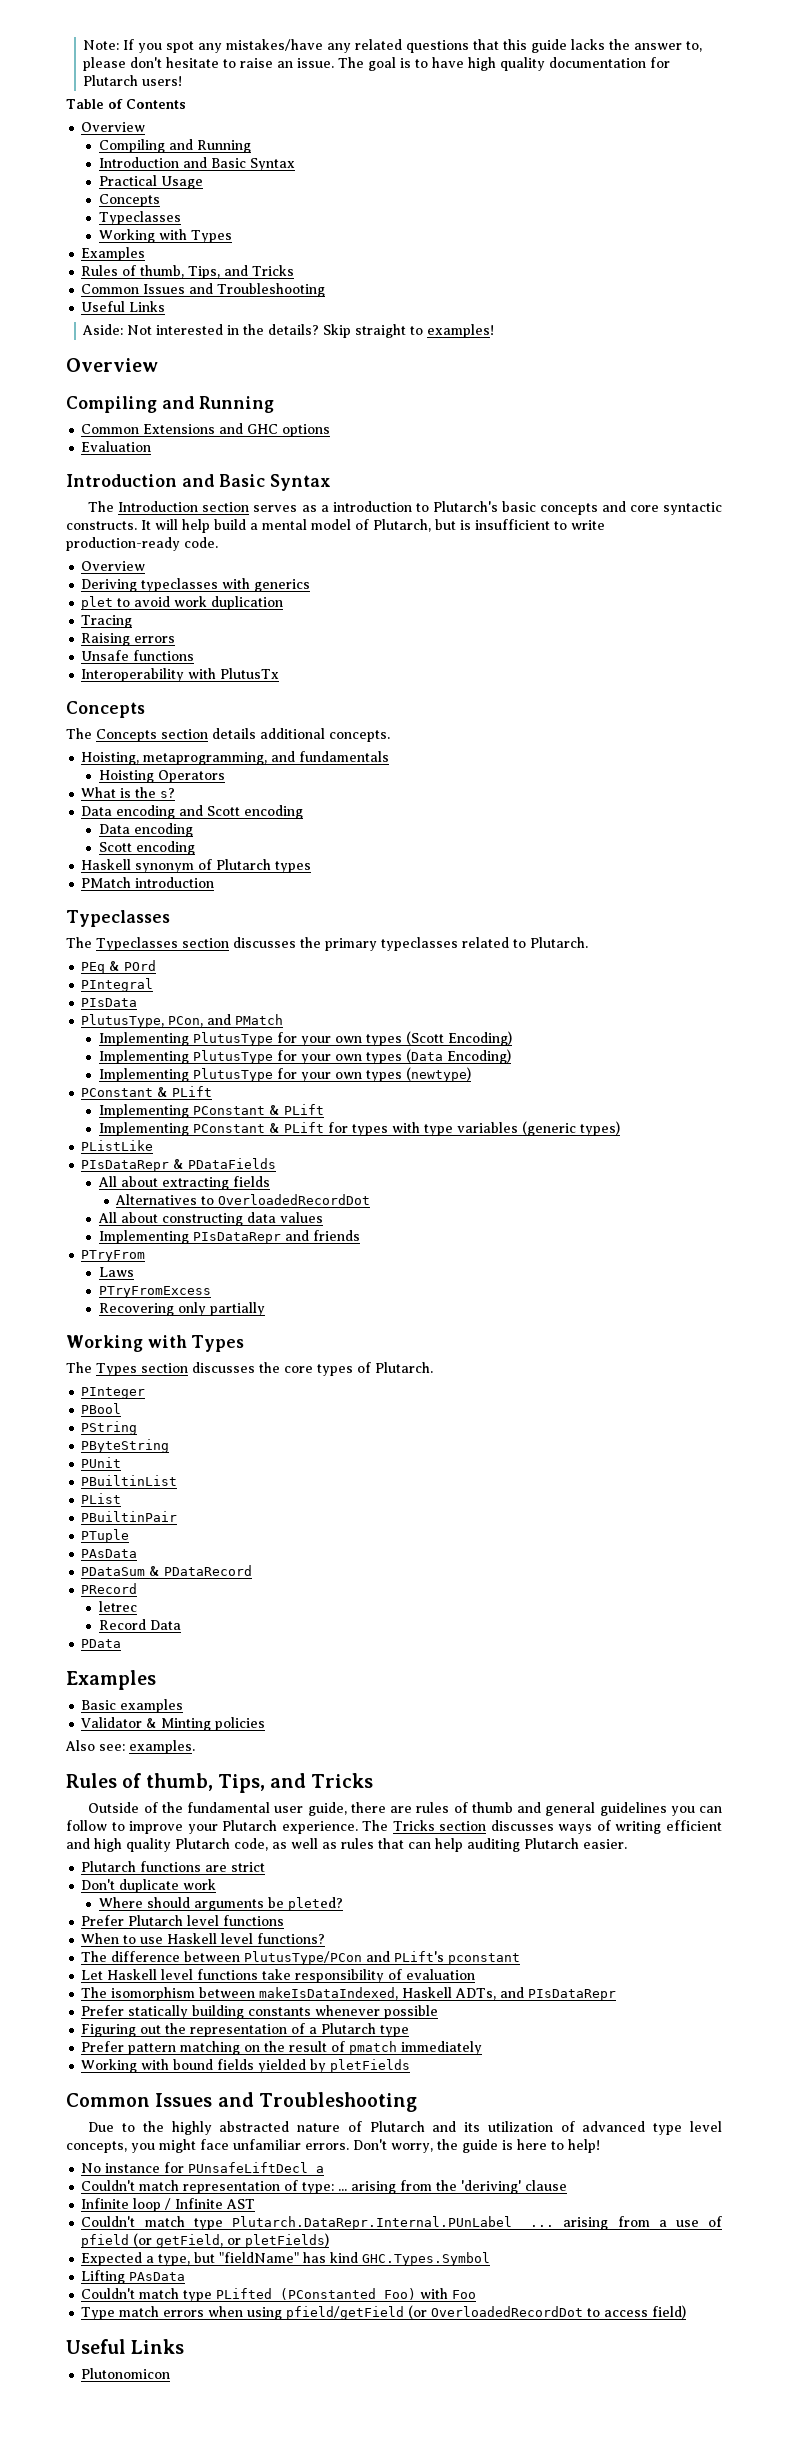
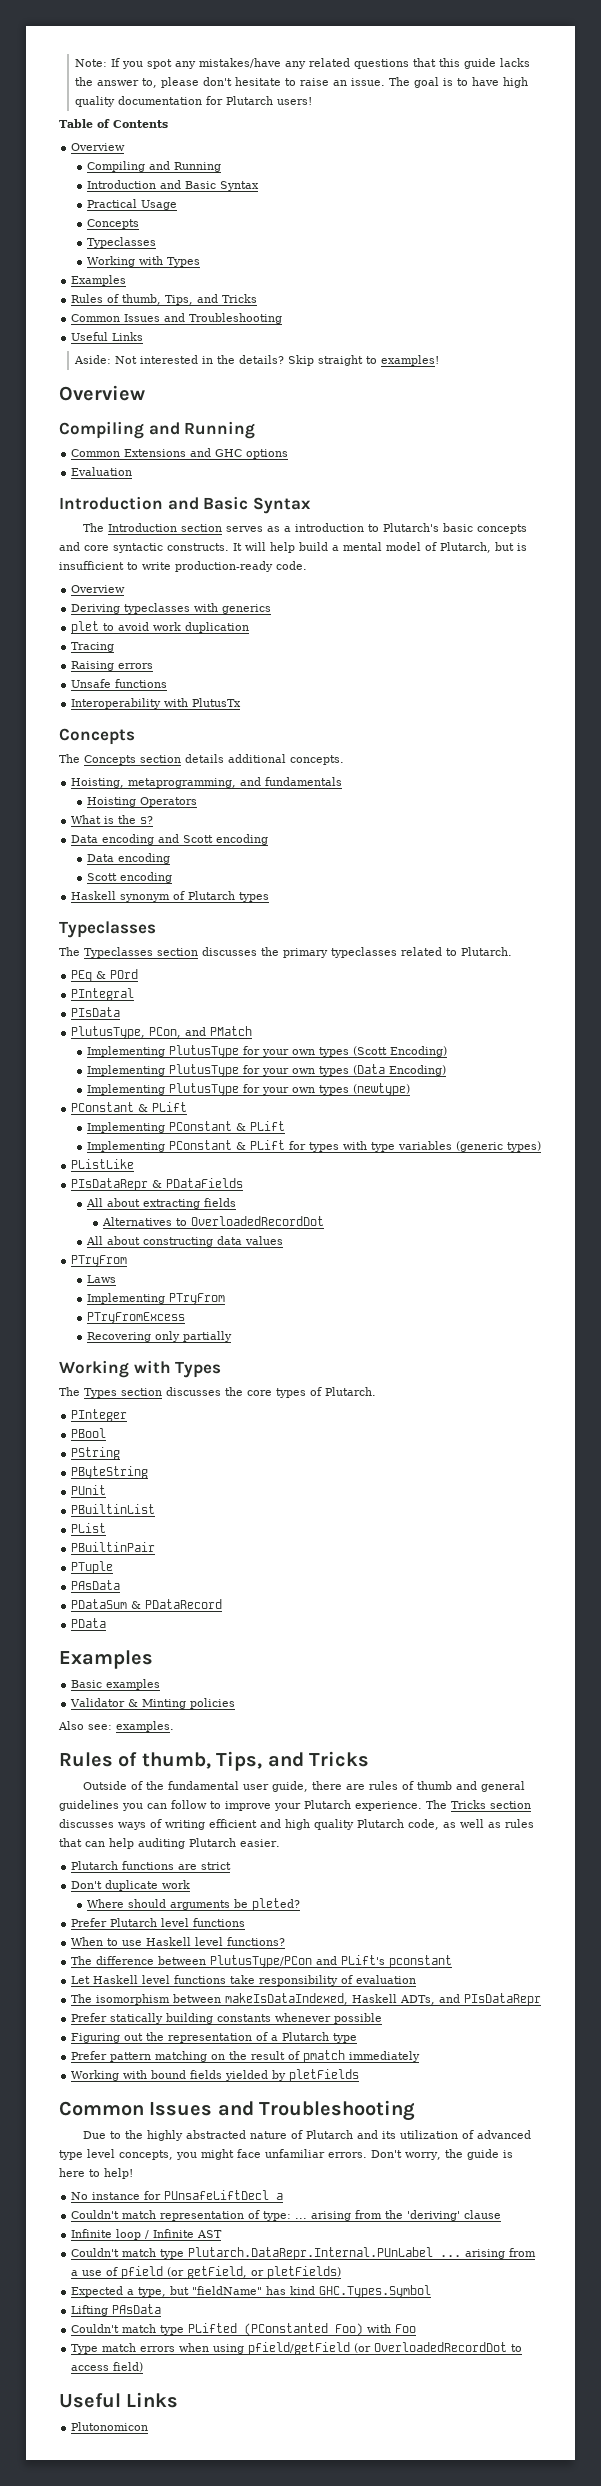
- PMatch introduction
- Implementing PIsDataRepr and friends
+ Implementing PTryFrom
- PRecord
- letrec
- Record Data

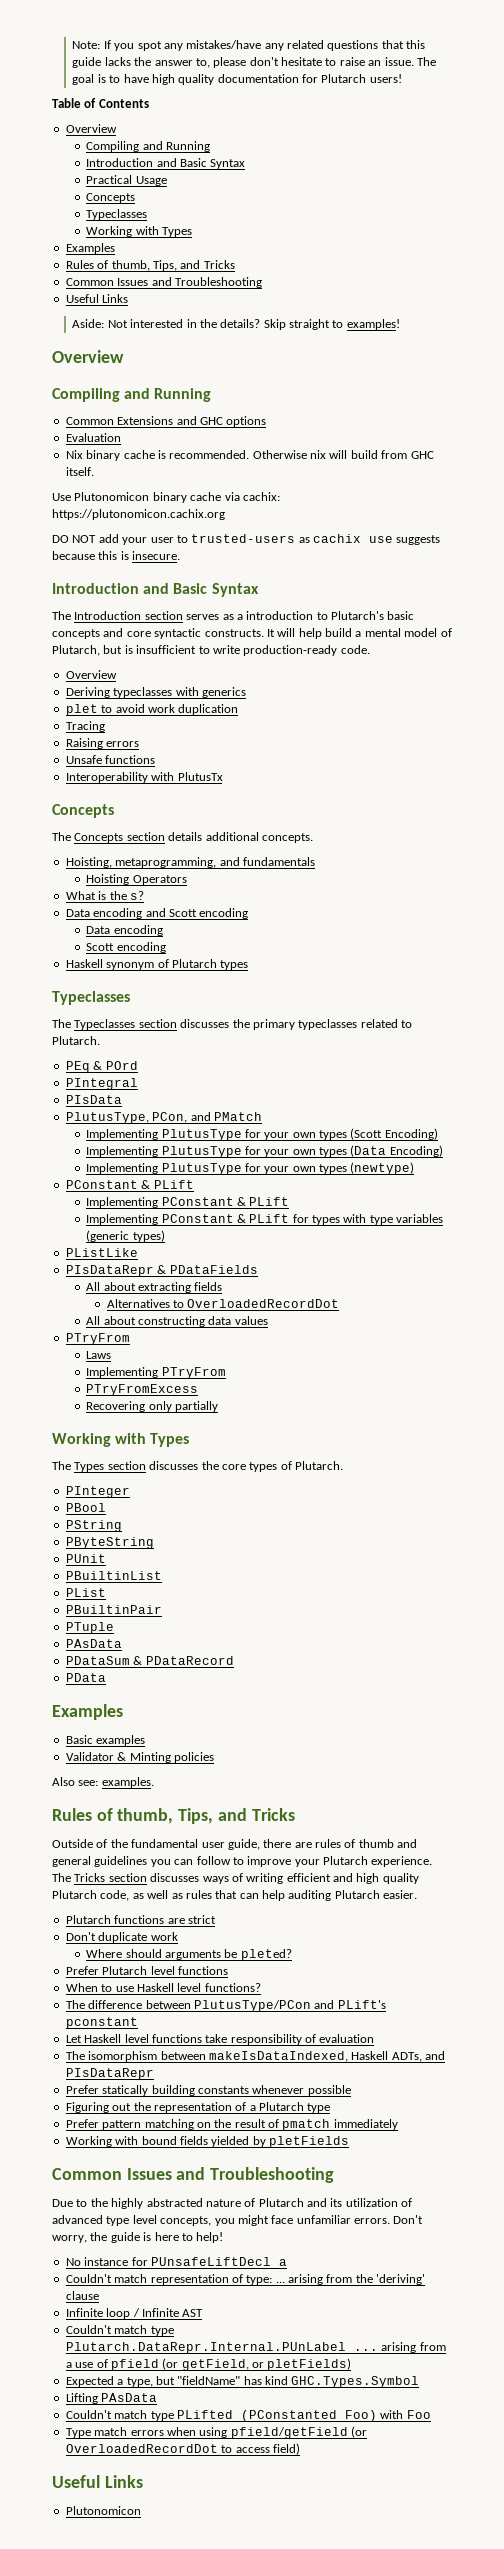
+ Nix binary cache is recommended. Otherwise nix will build from GHC itself.
+ Use Plutonomicon binary cache via cachix: https://plutonomicon.cachix.org
+ DO NOT add your user to trusted-users as cachix use suggests because this is insecure.

